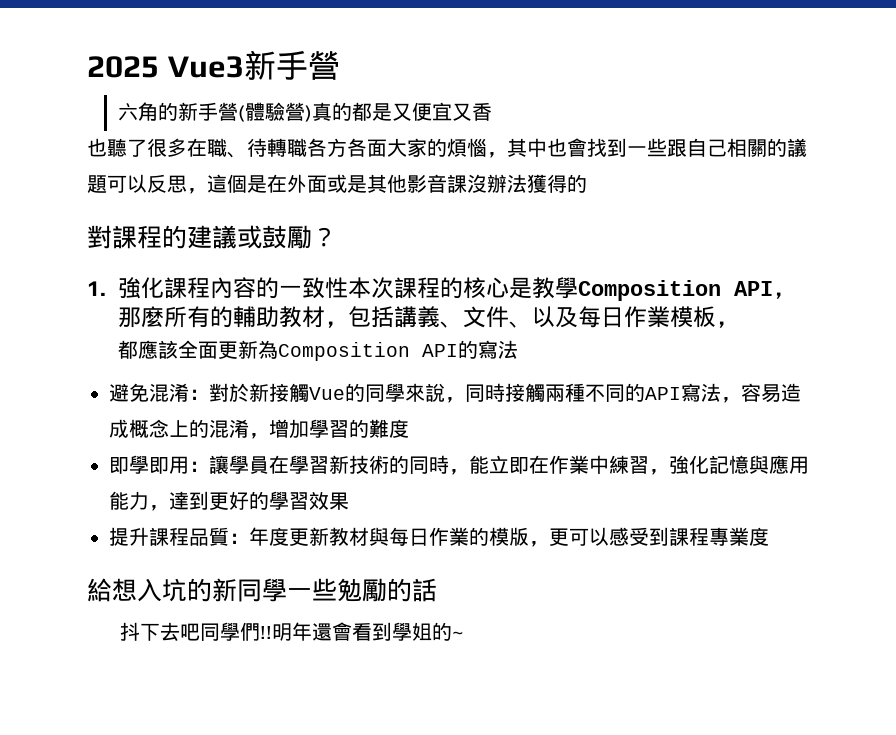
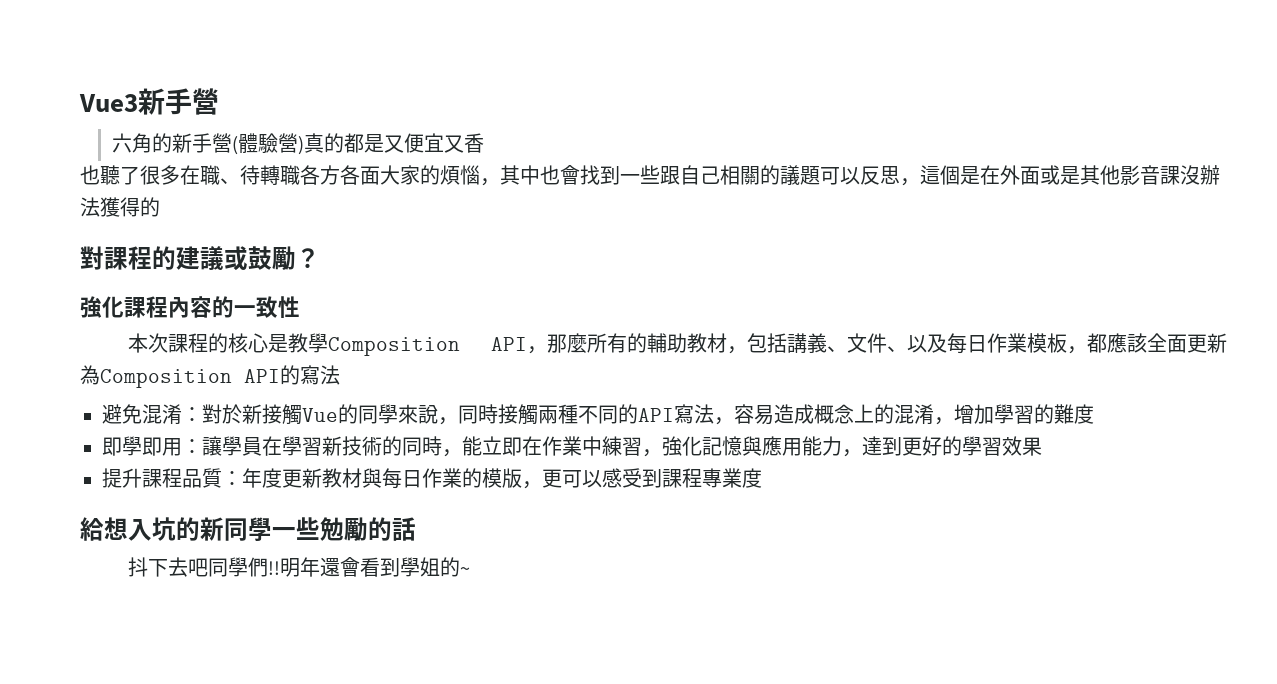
- 2025 Vue3新手營
+ Vue3新手營
- 1.強化課程內容的一致性本次課程的核心是教學Composition API，那麼所有的輔助教材，包括講義、文件、以及每日作業模板，
- 都應該全面更新為Composition API的寫法
+ 強化課程內容的一致性
+ 本次課程的核心是教學Composition API，那麼所有的輔助教材，包括講義、文件、以及每日作業模板，都應該全面更新為Composition API的寫法

